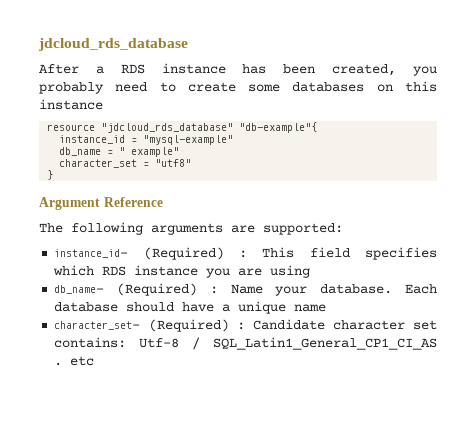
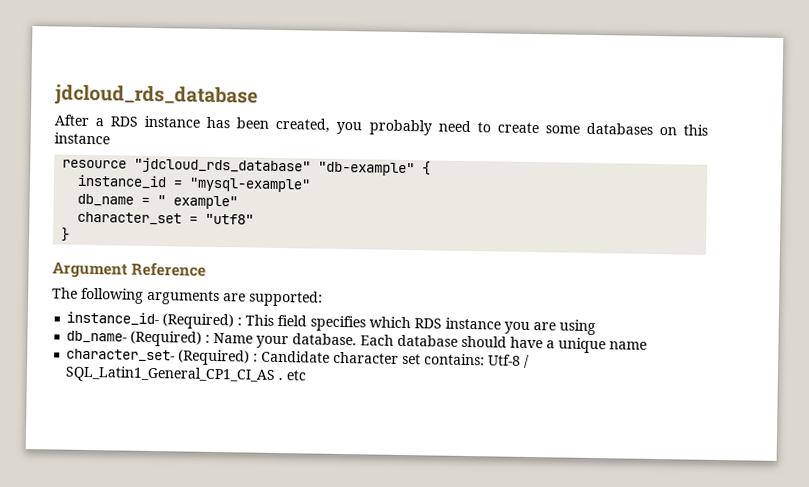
- resource "jdcloud_rds_database" "db-example"{
+ resource "jdcloud_rds_database" "db-example" {

